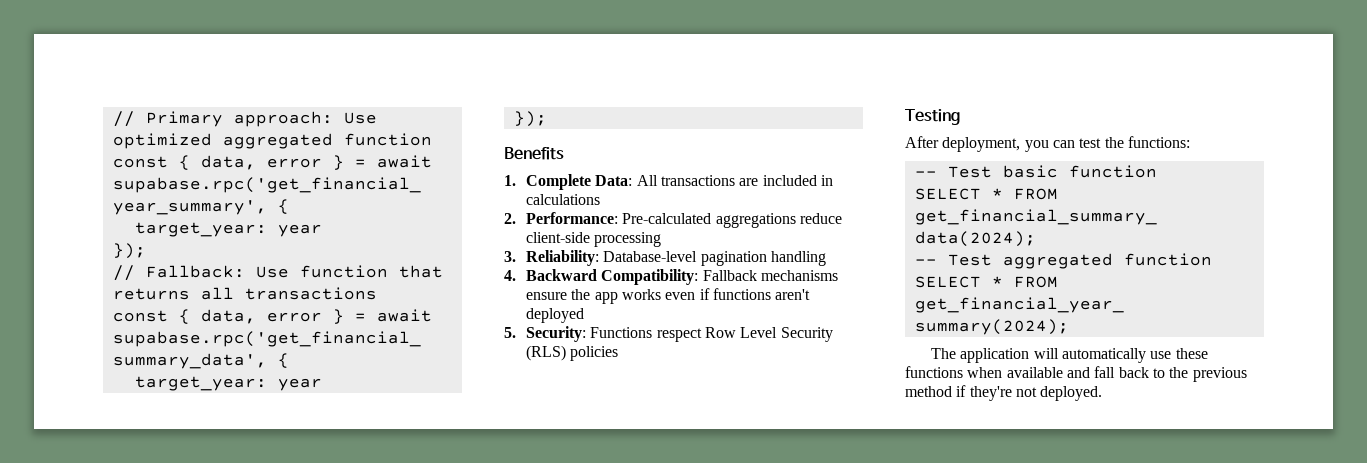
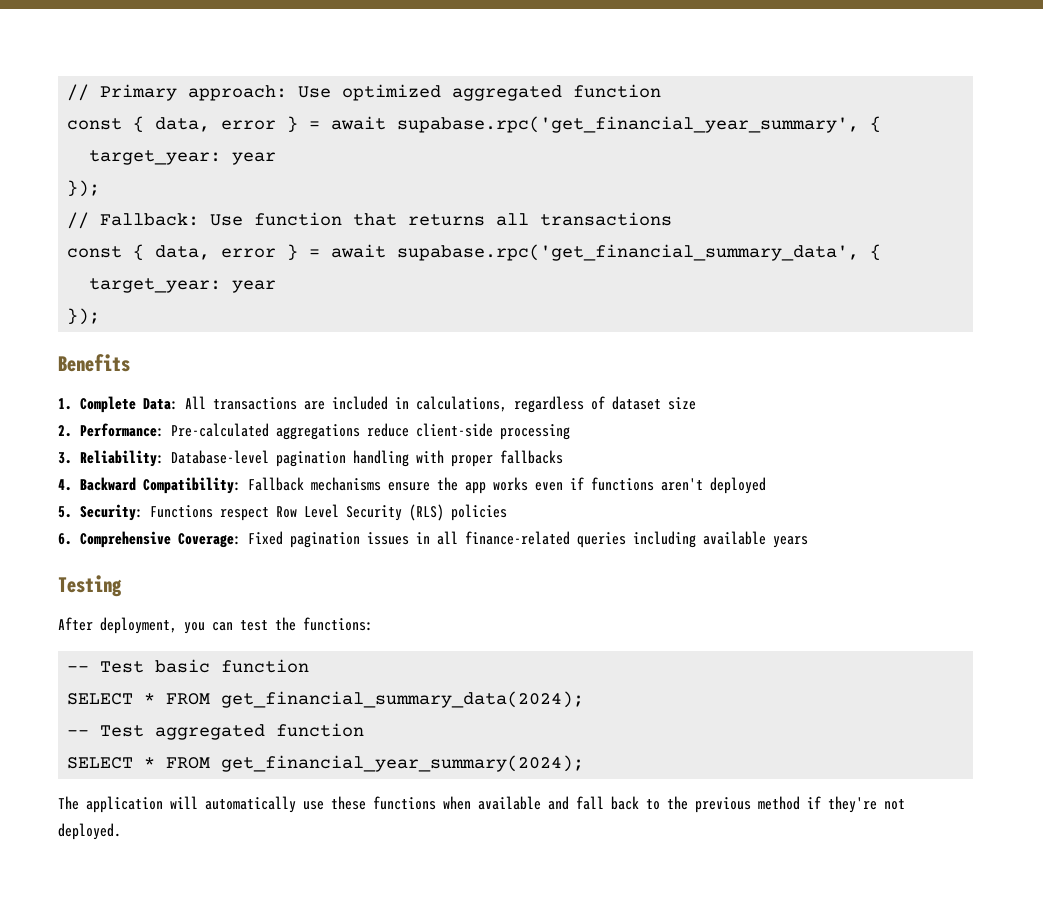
- 1. Complete Data: All transactions are included in calculations
+ 1. Complete Data: All transactions are included in calculations, regardless of dataset size
- 3. Reliability: Database-level pagination handling
+ 3. Reliability: Database-level pagination handling with proper fallbacks
+ 6. Comprehensive Coverage: Fixed pagination issues in all finance-related queries including available years

